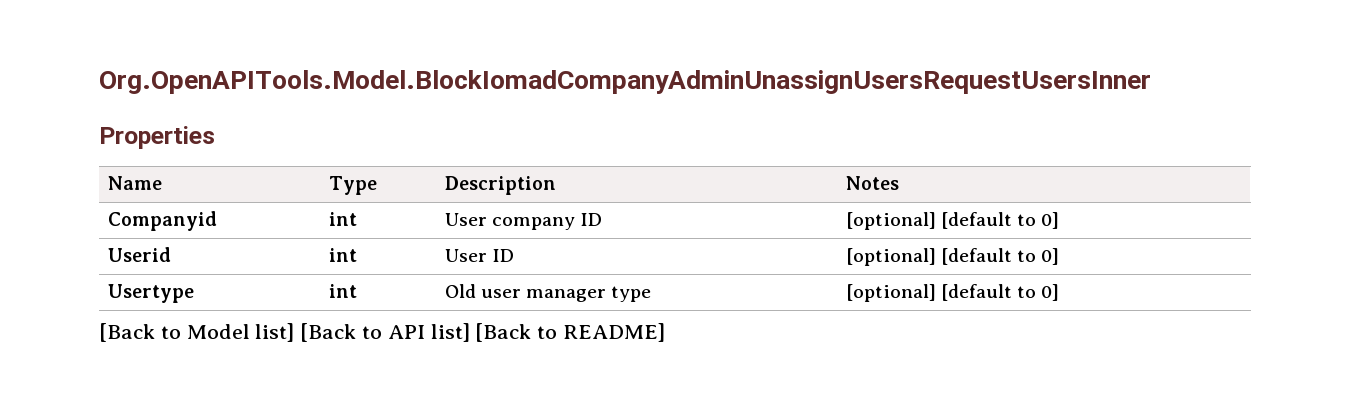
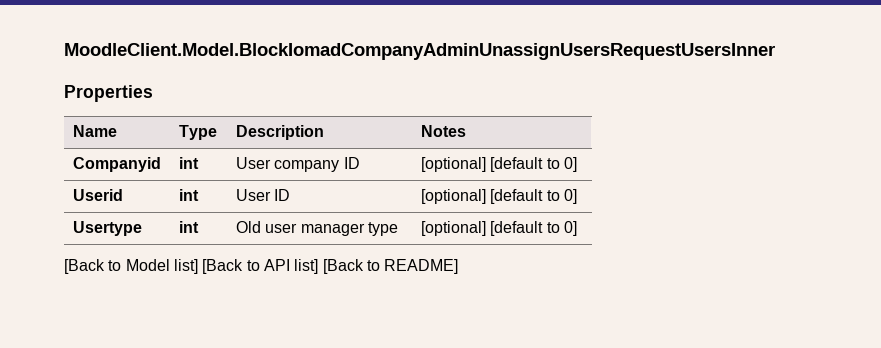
- Org.OpenAPITools.Model.BlockIomadCompanyAdminUnassignUsersRequestUsersInner
+ MoodleClient.Model.BlockIomadCompanyAdminUnassignUsersRequestUsersInner

